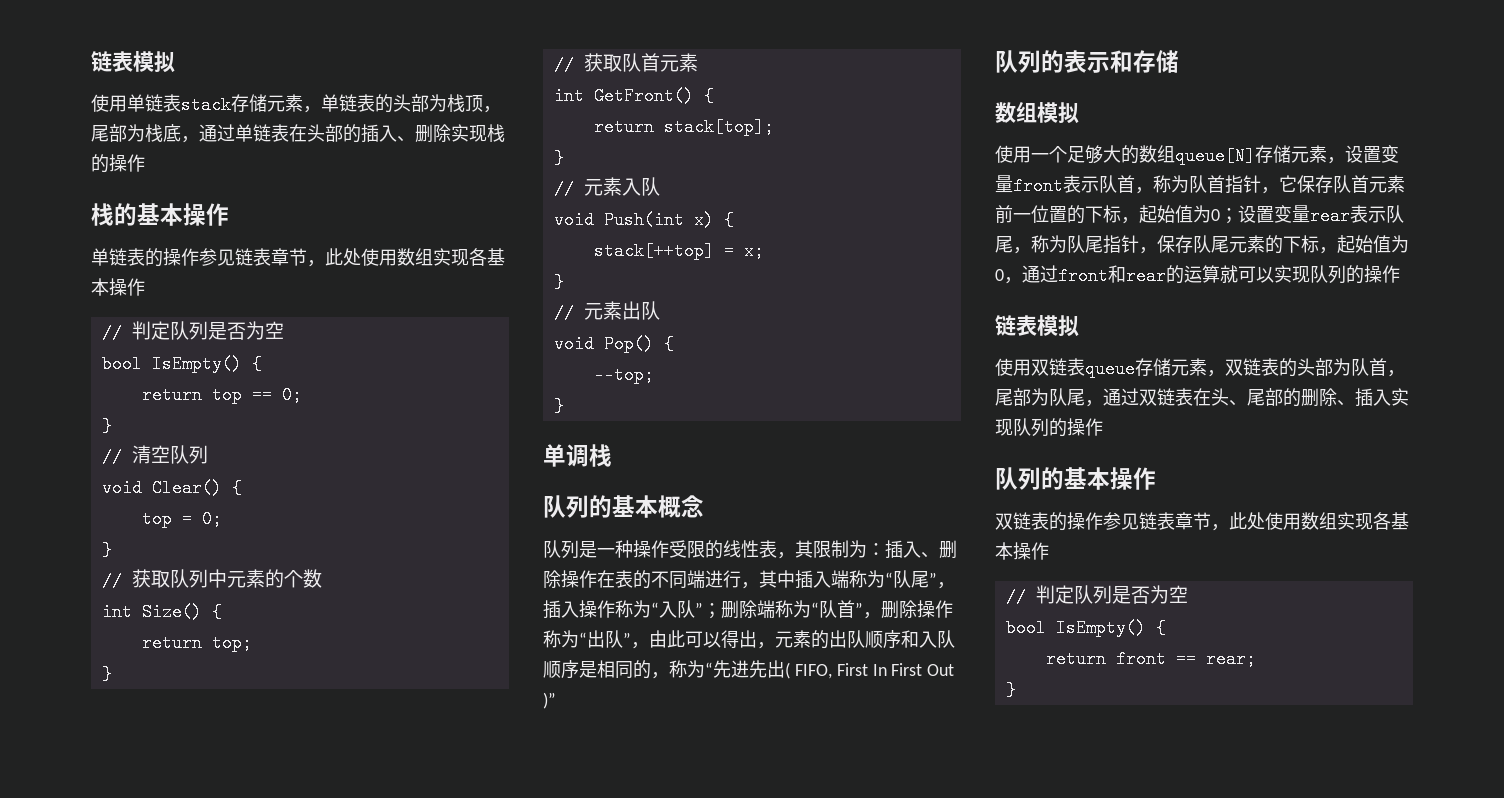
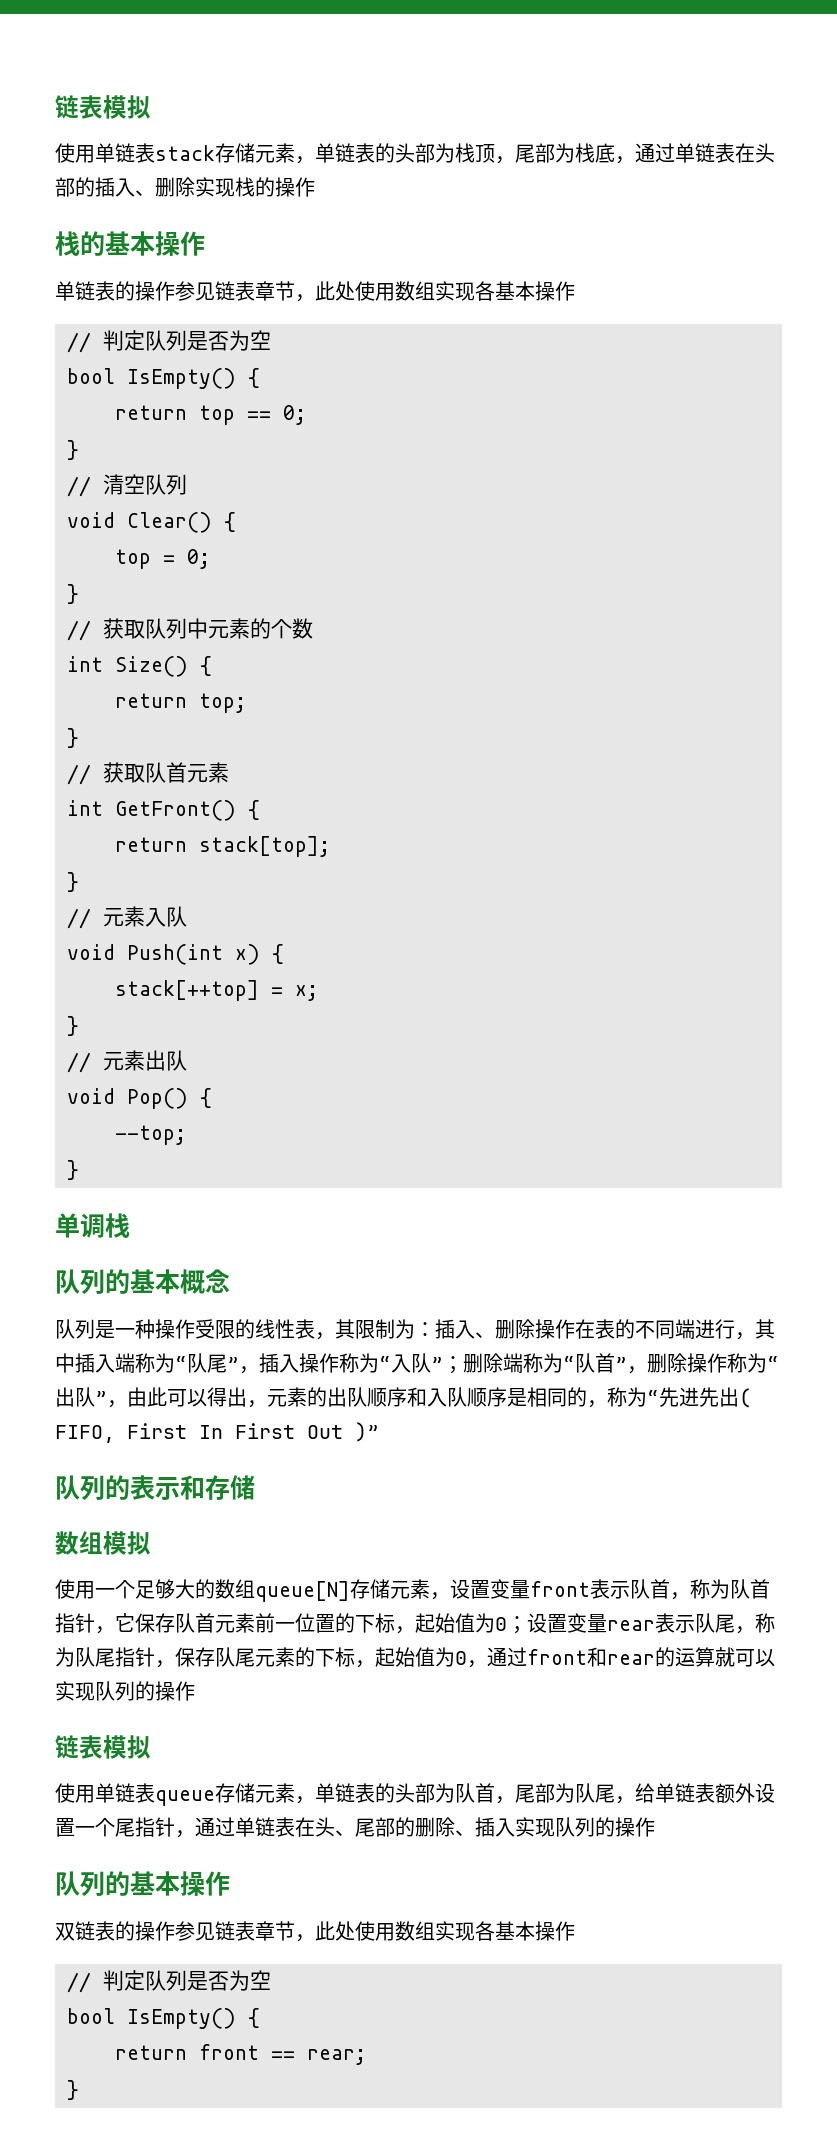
- 使用双链表queue存储元素，双链表的头部为队首，尾部为队尾，通过双链表在头、尾部的删除、插入实现队列的操作
+ 使用单链表queue存储元素，单链表的头部为队首，尾部为队尾，给单链表额外设置一个尾指针，通过单链表在头、尾部的删除、插入实现队列的操作

